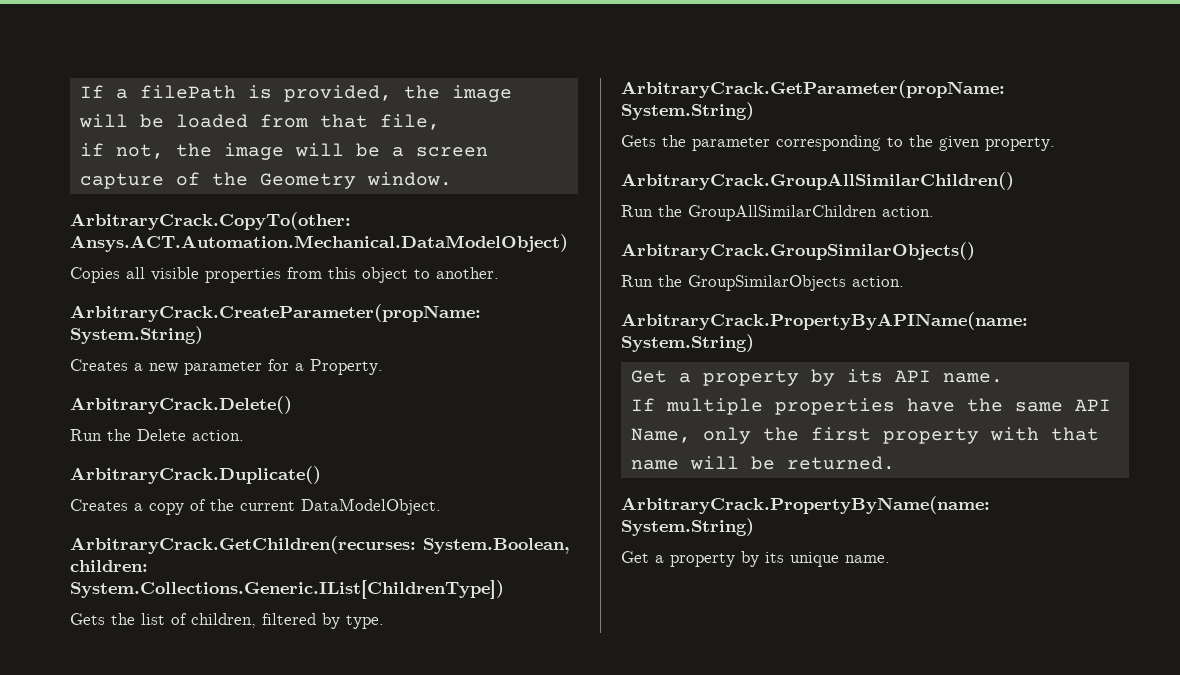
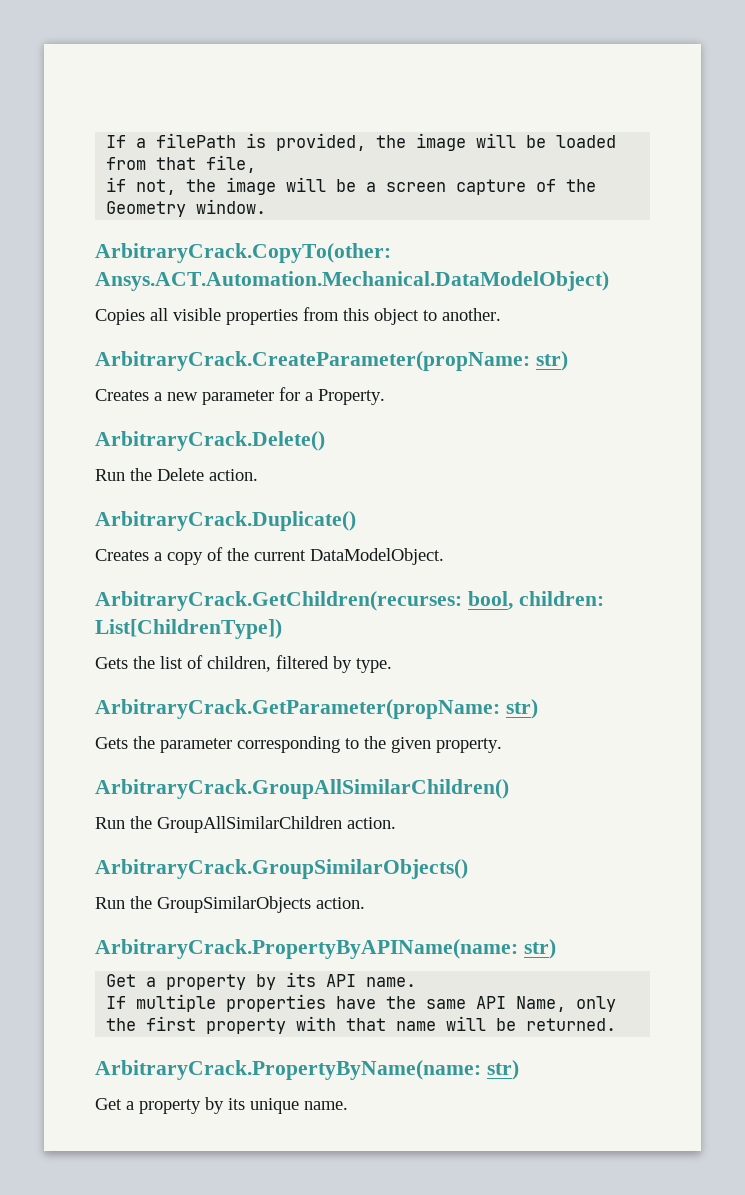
- ArbitraryCrack.CreateParameter(propName: System.String)
+ ArbitraryCrack.CreateParameter(propName: str)
- ArbitraryCrack.GetChildren(recurses: System.Boolean, children: System.Collections.Generic.IList[ChildrenType])
+ ArbitraryCrack.GetChildren(recurses: bool, children: List[ChildrenType])
- ArbitraryCrack.GetParameter(propName: System.String)
+ ArbitraryCrack.GetParameter(propName: str)
- ArbitraryCrack.PropertyByAPIName(name: System.String)
+ ArbitraryCrack.PropertyByAPIName(name: str)
- ArbitraryCrack.PropertyByName(name: System.String)
+ ArbitraryCrack.PropertyByName(name: str)

